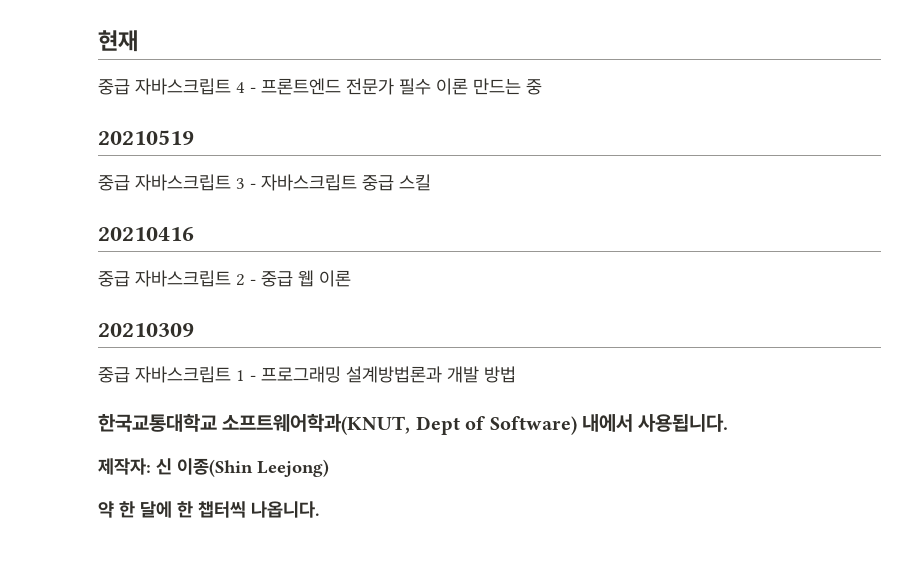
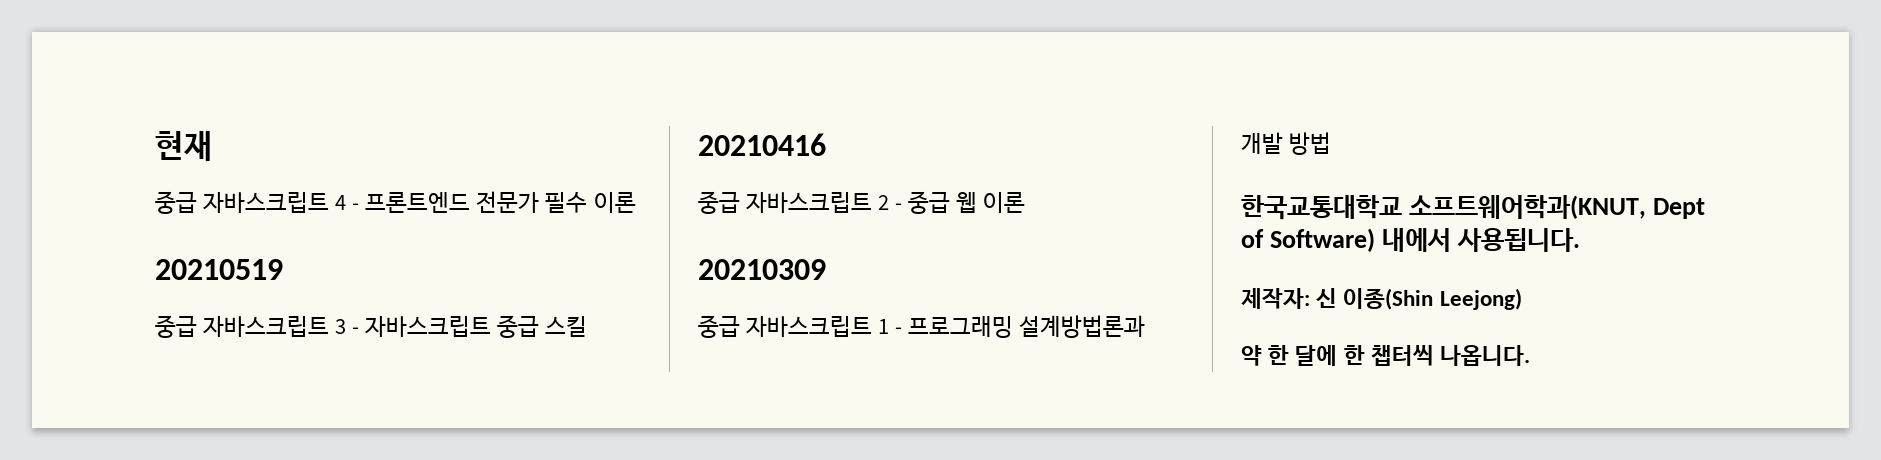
- 중급 자바스크립트 4 - 프론트엔드 전문가 필수 이론 만드는 중
+ 중급 자바스크립트 4 - 프론트엔드 전문가 필수 이론

